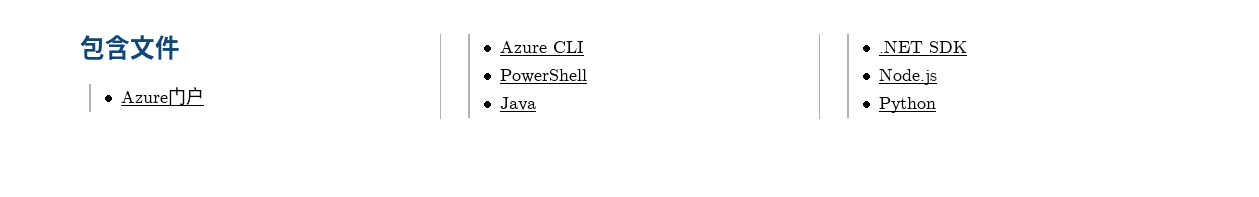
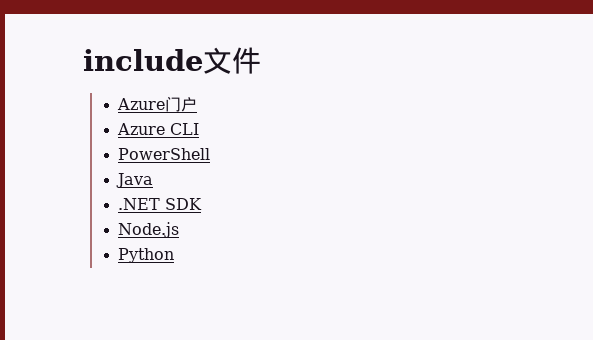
- 包含文件
+ include文件

